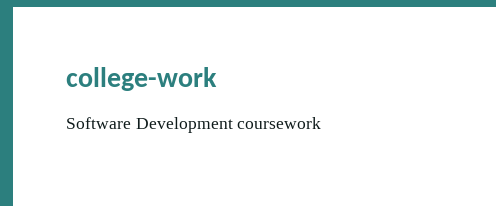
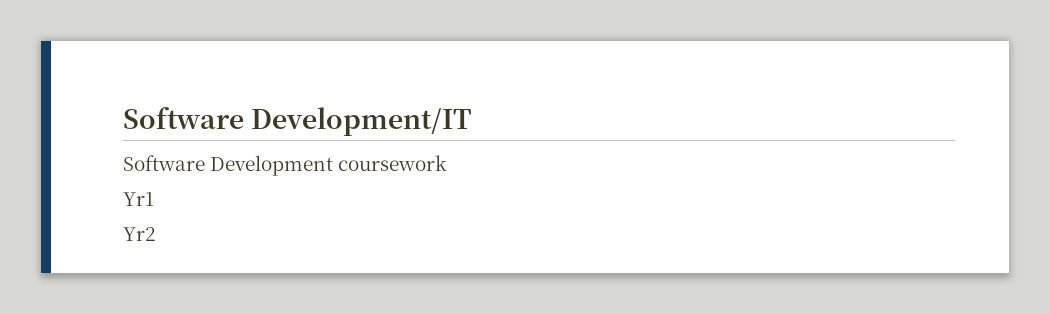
- college-work
+ Software Development/IT
+ Yr1
+ Yr2

